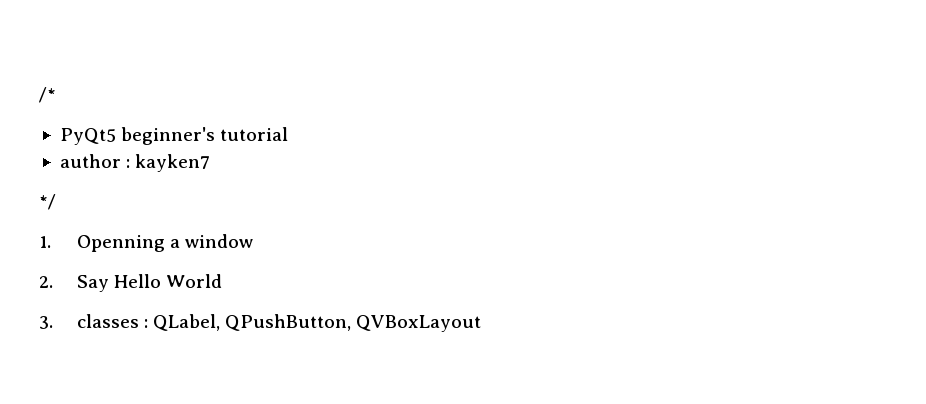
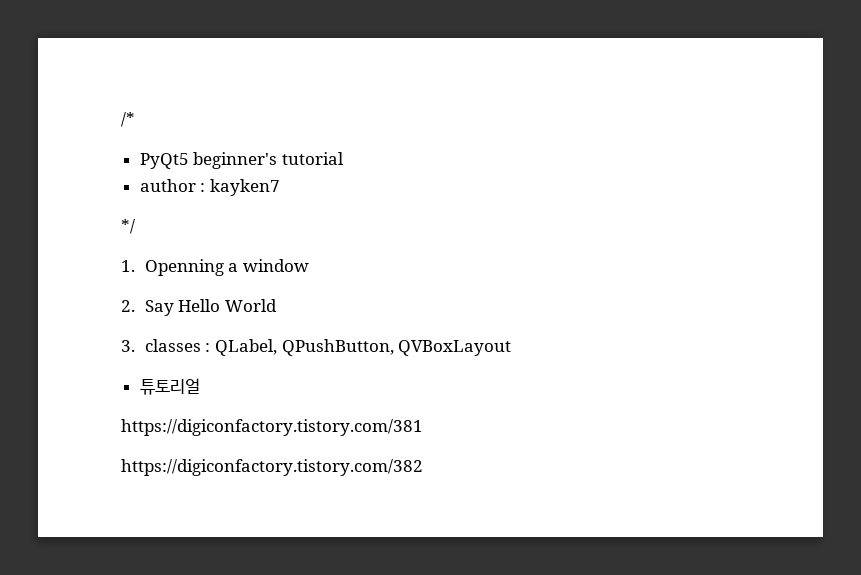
+ 튜토리얼
+ https://digiconfactory.tistory.com/381
+ https://digiconfactory.tistory.com/382

